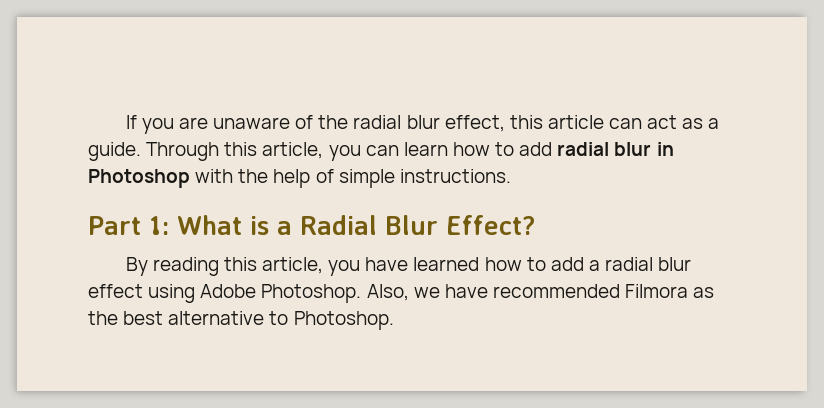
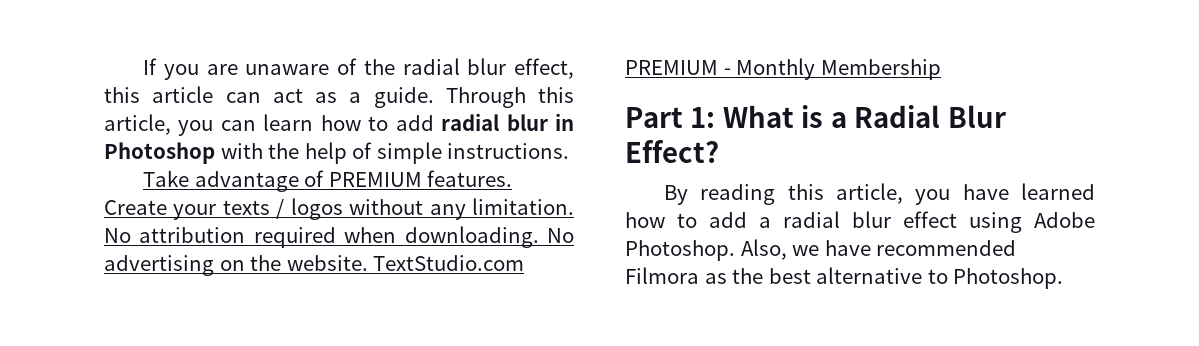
+ Take advantage of PREMIUM features. Create your texts / logos without any limitation. No attribution required when downloading. No advertising on the website. TextStudio.com PREMIUM - Monthly Membership

